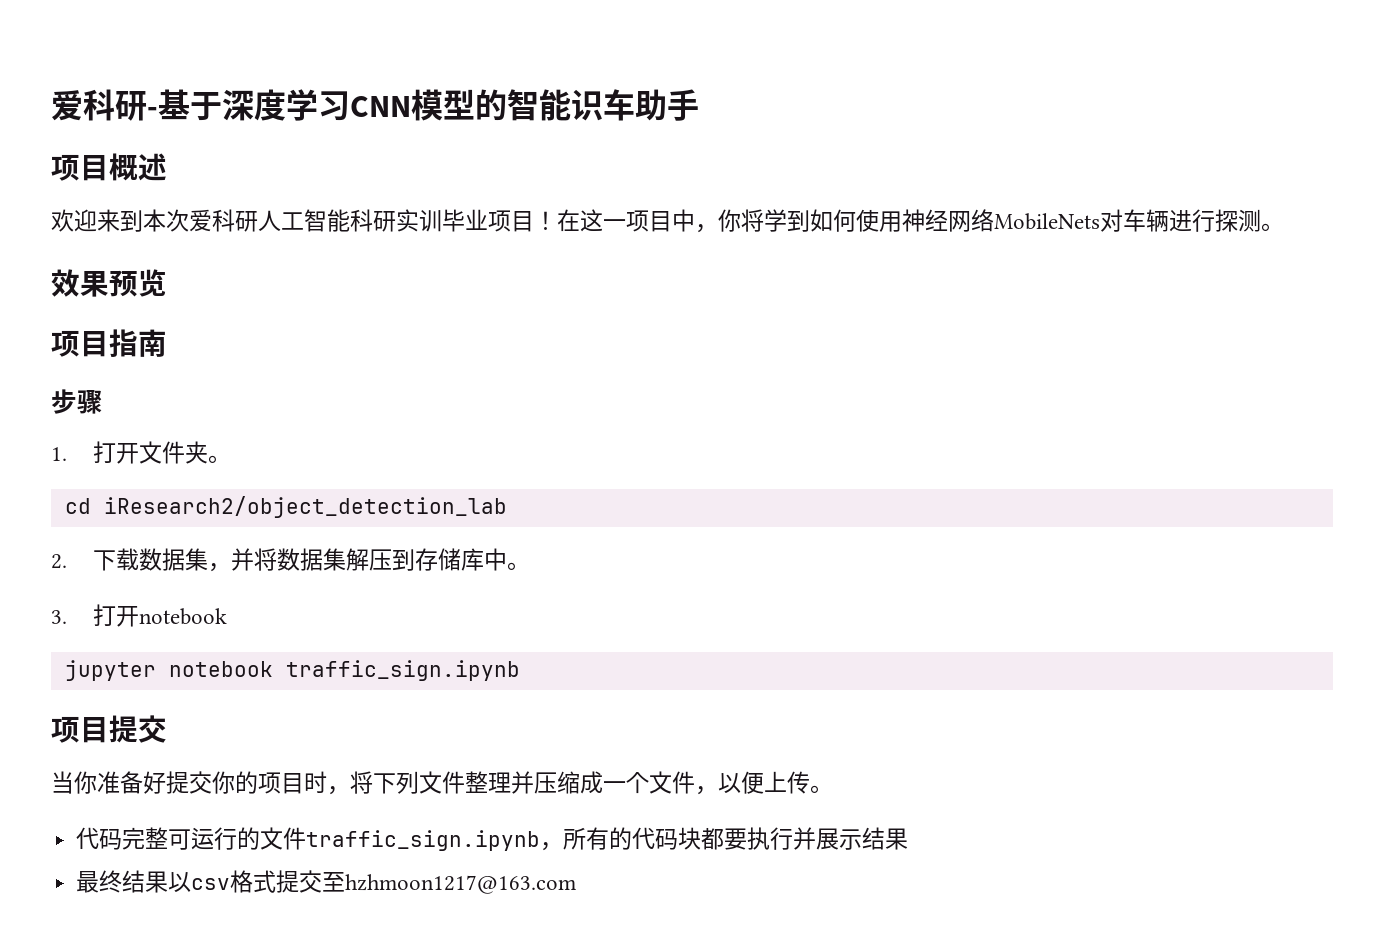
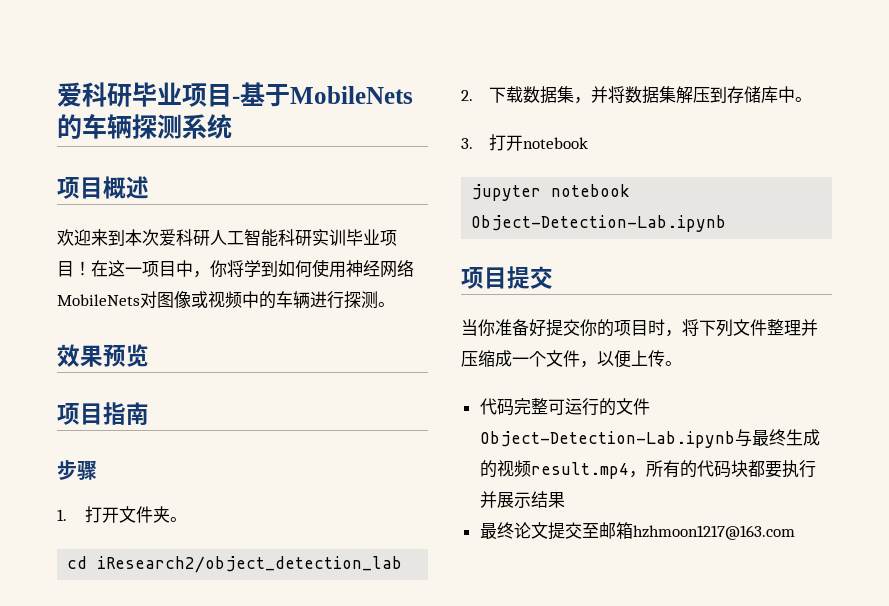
- 爱科研-基于深度学习CNN模型的智能识车助手
+ 爱科研毕业项目-基于MobileNets的车辆探测系统
- 在这一项目中，你将学到如何使用神经网络MobileNets对车辆进行探测。
+ 在这一项目中，你将学到如何使用神经网络MobileNets对图像或视频中的车辆进行探测。
- jupyter notebook traffic_sign.ipynb
+ jupyter notebook Object-Detection-Lab.ipynb
- 代码完整可运行的文件traffic_sign.ipynb，所有的代码块都要执行并展示结果
+ 代码完整可运行的文件Object-Detection-Lab.ipynb与最终生成的视频result.mp4，所有的代码块都要执行并展示结果
- 最终结果以csv格式提交至hzhmoon1217@163.com
+ 最终论文提交至邮箱hzhmoon1217@163.com

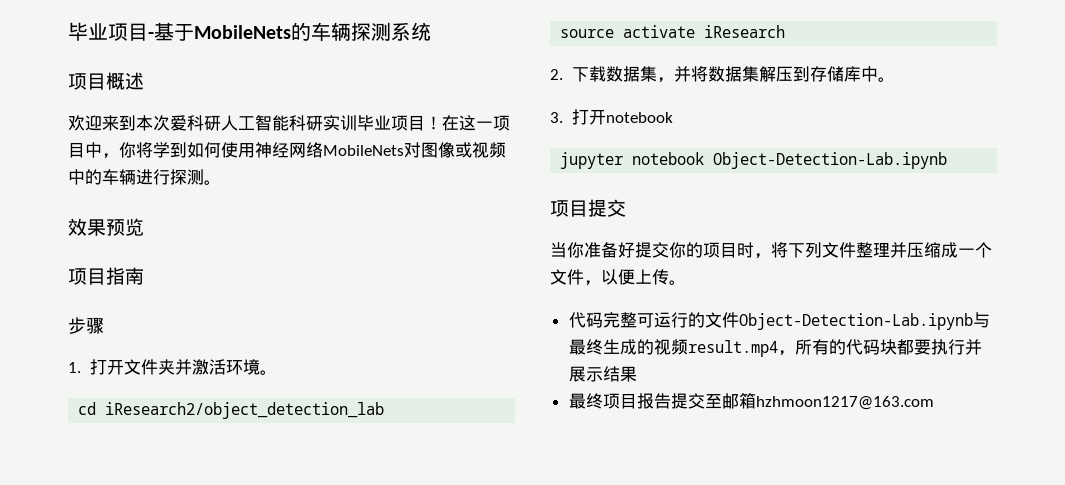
- 爱科研毕业项目-基于MobileNets的车辆探测系统
+ 毕业项目-基于MobileNets的车辆探测系统
- 1.打开文件夹。
+ 1.打开文件夹并激活环境。
+ source activate iResearch
- 最终论文提交至邮箱hzhmoon1217@163.com
+ 最终项目报告提交至邮箱hzhmoon1217@163.com

